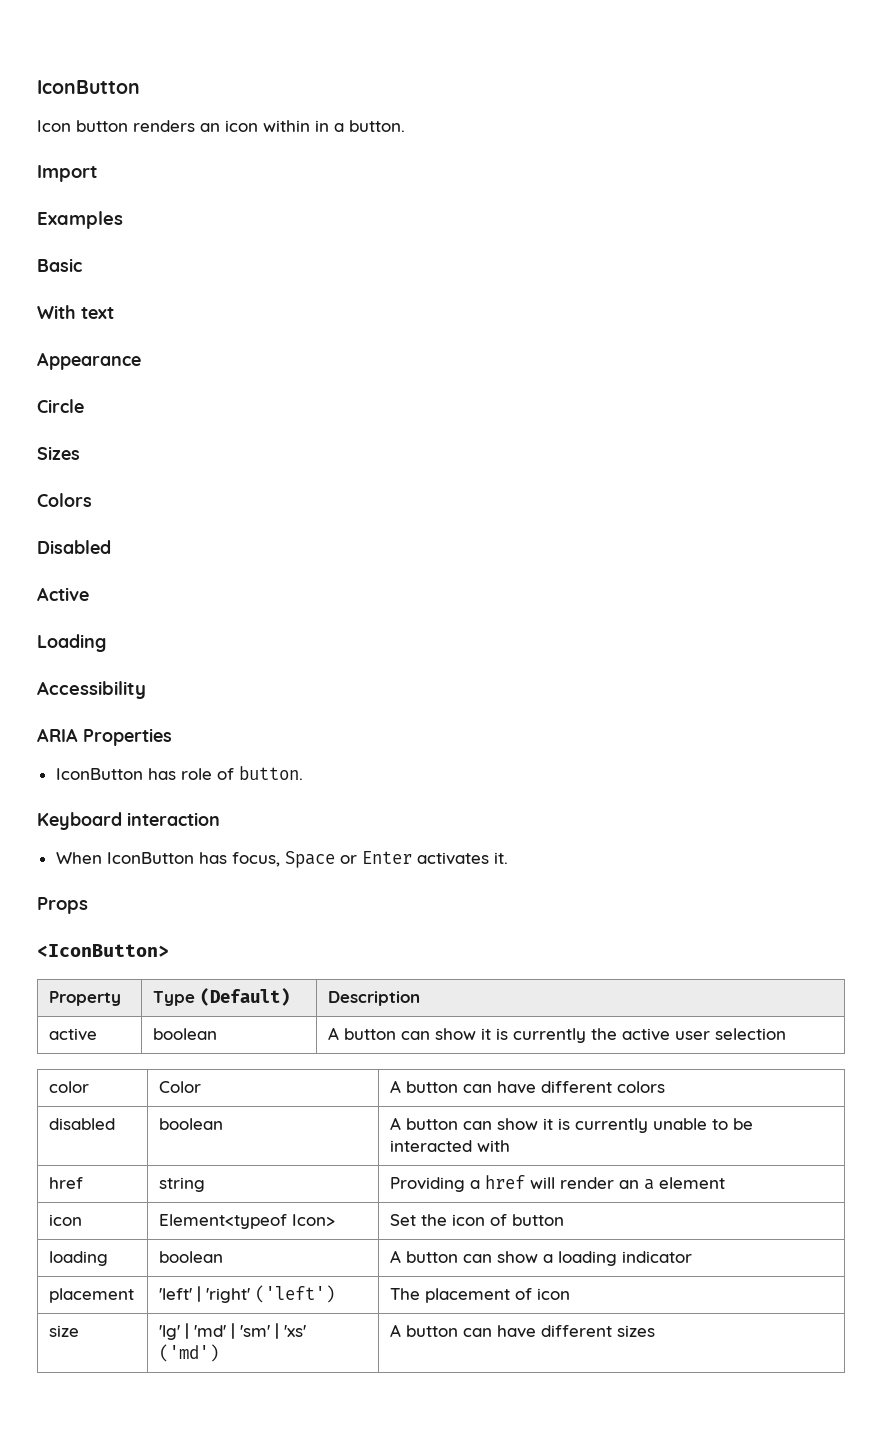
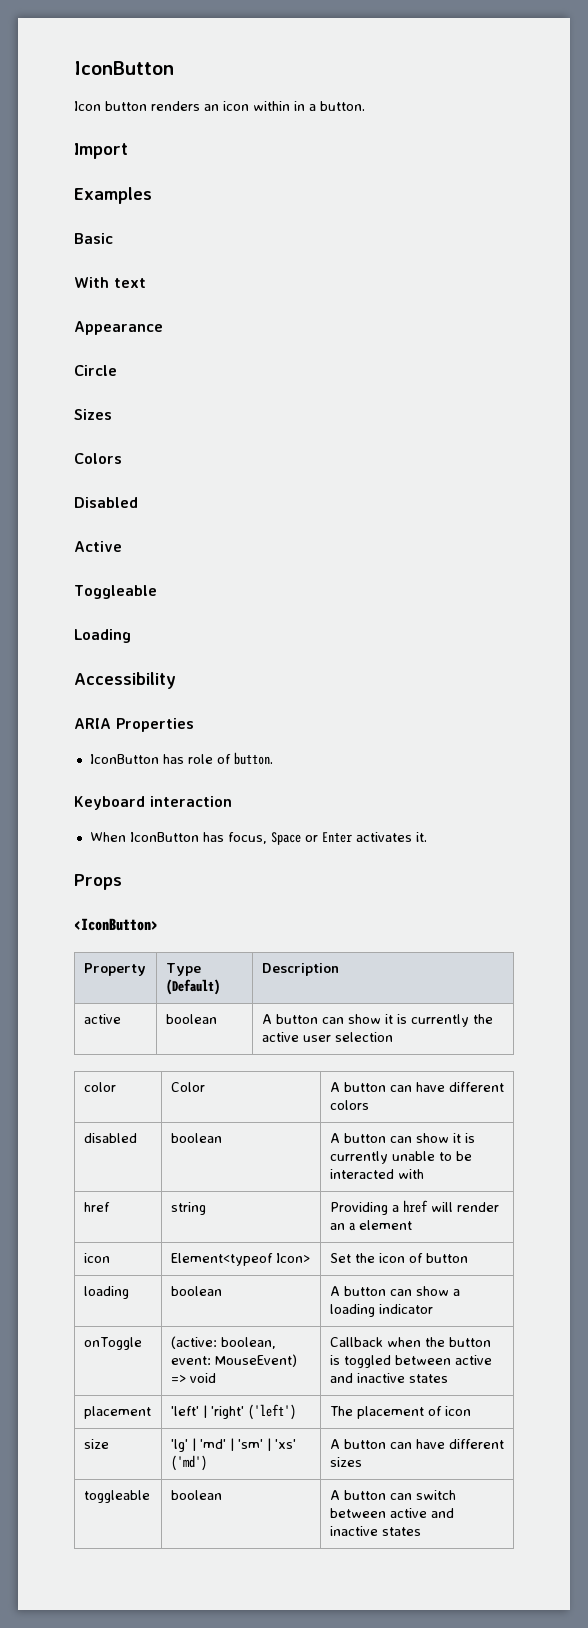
+ Toggleable
+ onToggle | (active: boolean, event: MouseEvent) => void | Callback when the button is toggled between active and inactive states
+ toggleable | boolean | A button can switch between active and inactive states

